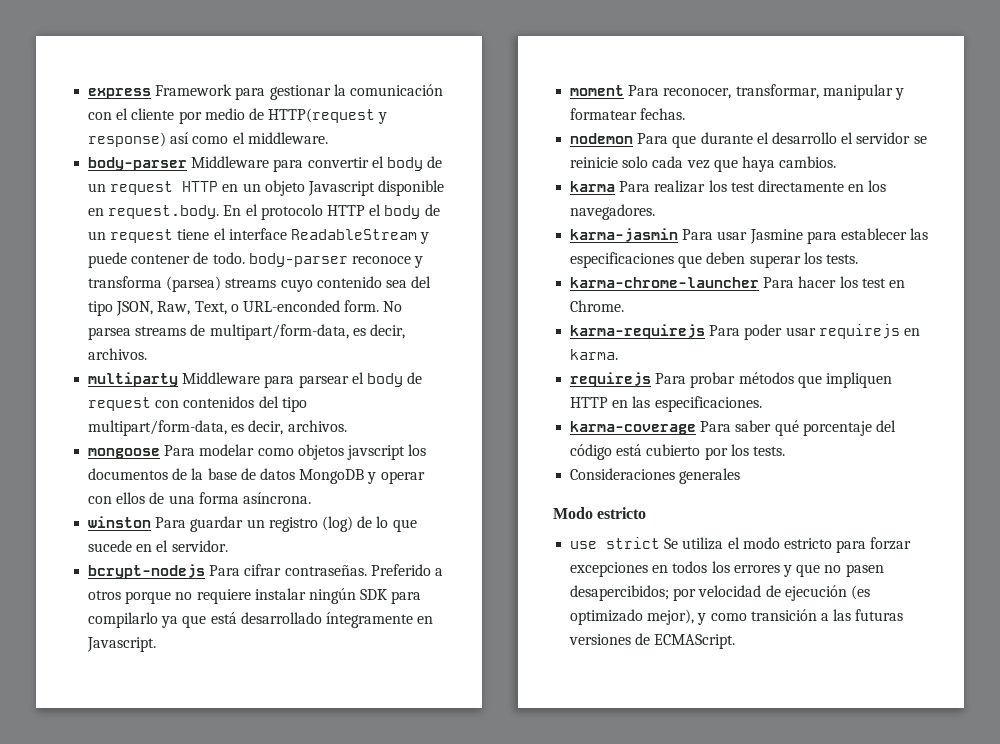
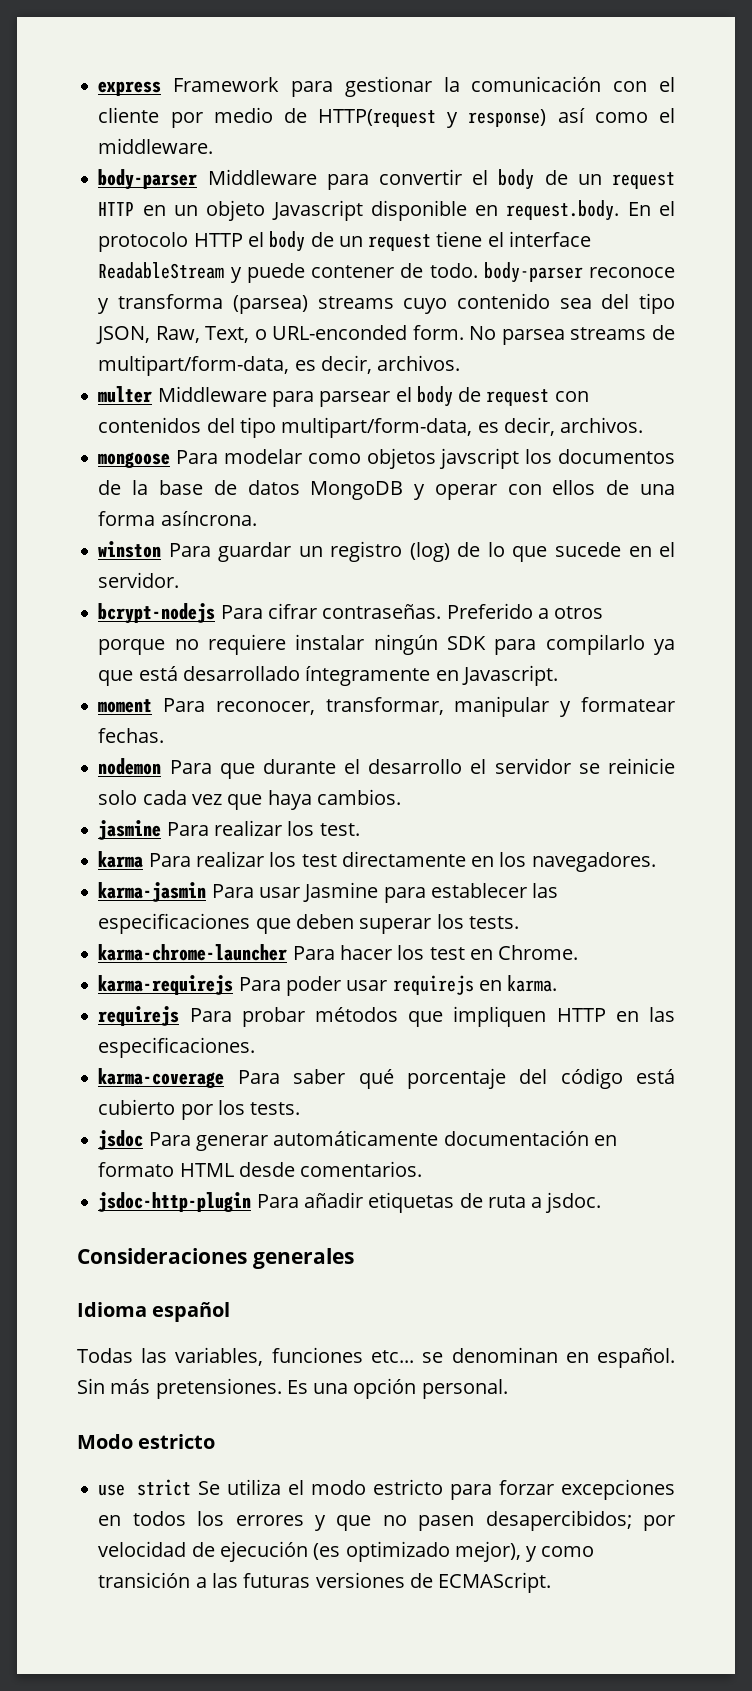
- multiparty Middleware para parsear el body de request con contenidos del tipo multipart/form-data, es decir, archivos.
+ multer Middleware para parsear el body de request con contenidos del tipo multipart/form-data, es decir, archivos.
+ jasmine Para realizar los test.
+ jsdoc Para generar automáticamente documentación en formato HTML desde comentarios.
+ jsdoc-http-plugin Para añadir etiquetas de ruta a jsdoc.
  Consideraciones generales
+ Idioma español
+ Todas las variables, funciones etc... se denominan en español. Sin más pretensiones. Es una opción personal.

